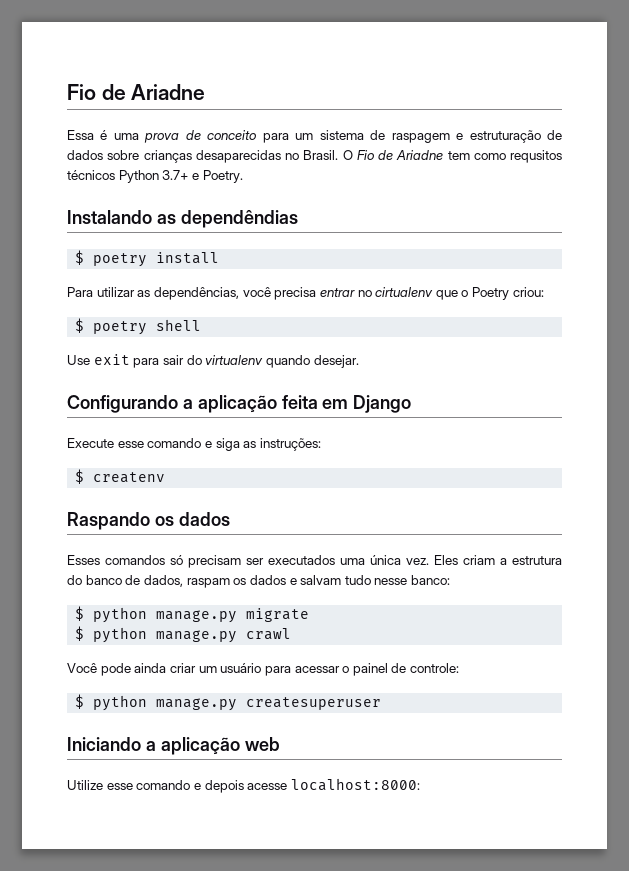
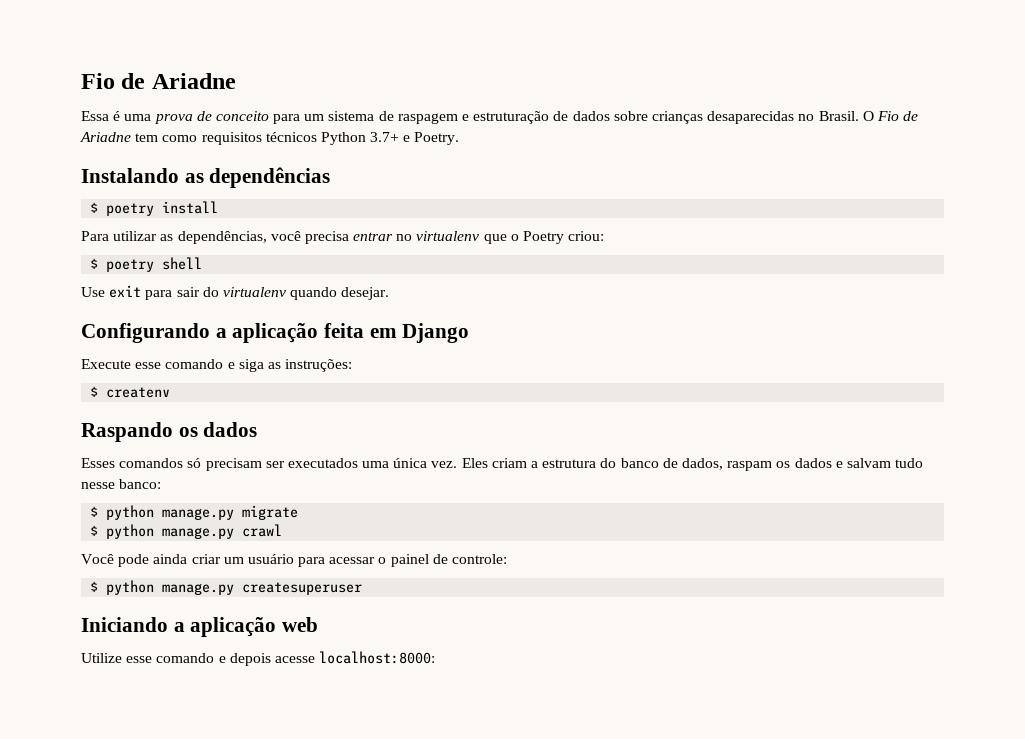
- O Fio de Ariadne tem como requsitos técnicos Python 3.7+ e Poetry.
+ O Fio de Ariadne tem como requisitos técnicos Python 3.7+ e Poetry.
- Instalando as dependêndias
+ Instalando as dependências
- Para utilizar as dependências, você precisa entrar no cirtualenv que o Poetry criou:
+ Para utilizar as dependências, você precisa entrar no virtualenv que o Poetry criou:

